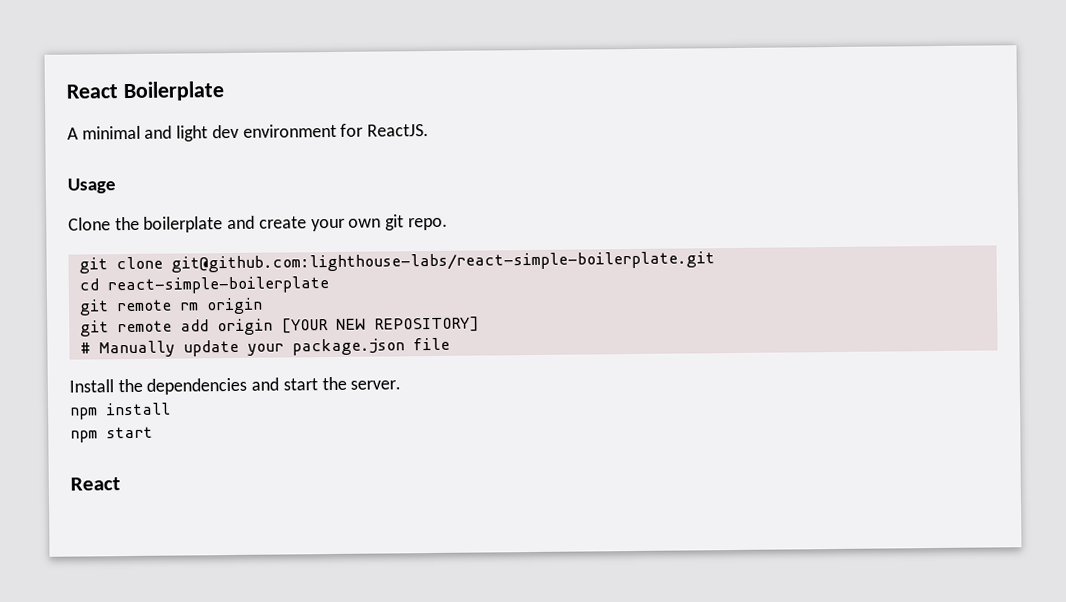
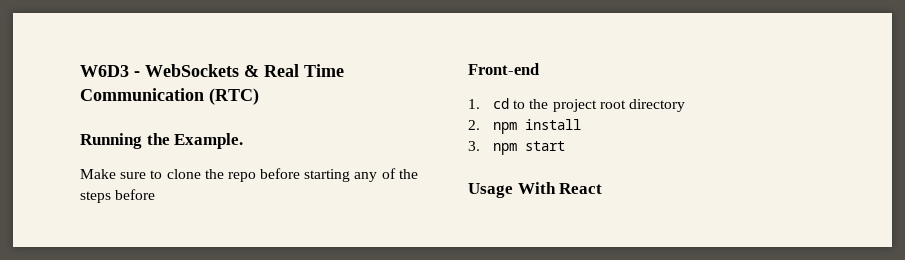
- React Boilerplate
- A minimal and light dev environment for ReactJS.
- Usage
- Clone the boilerplate and create your own git repo.
- git clone git@github.com:lighthouse-labs/react-simple-boilerplate.git
- cd react-simple-boilerplate
- git remote rm origin
- git remote add origin [YOUR NEW REPOSITORY]
- # Manually update your package.json file
- Install the dependencies and start the server.
- npm install
+ W6D3 - WebSockets & Real Time Communication (RTC)
+ Running the Example.
+ Make sure to clone the repo before starting any of the steps before
+ Front-end
+ 1. cd to the project root directory
+ 2. npm install
- npm start
- React
+ 3. npm start
+ Usage With React

